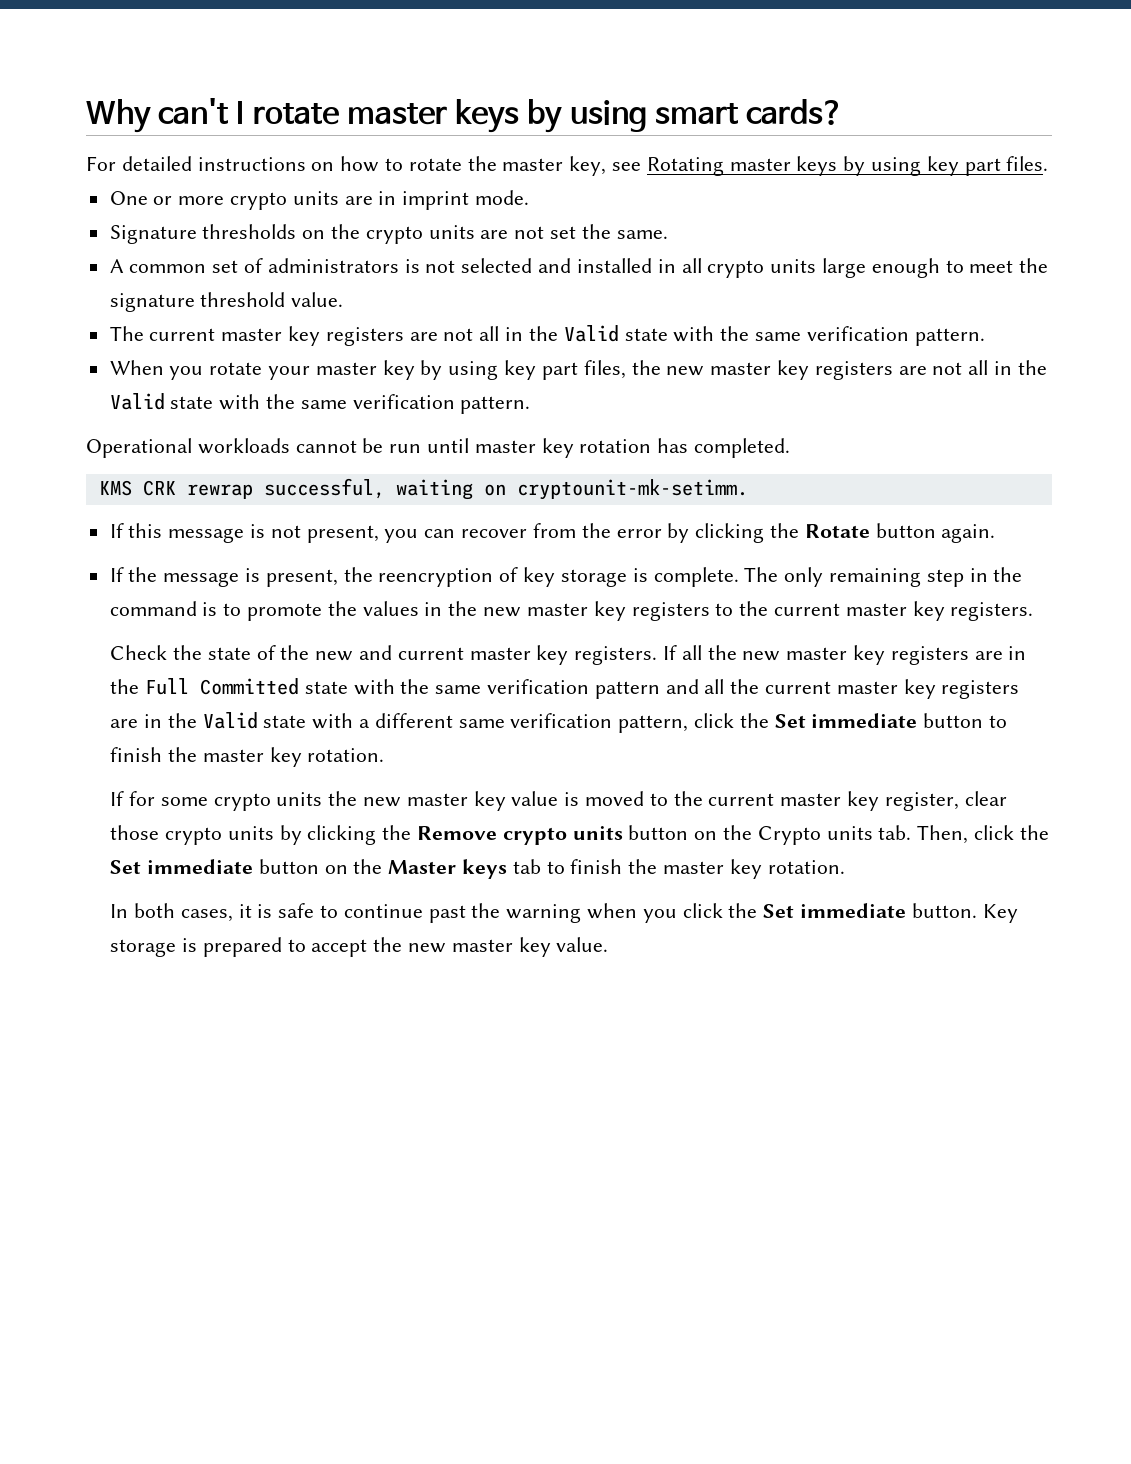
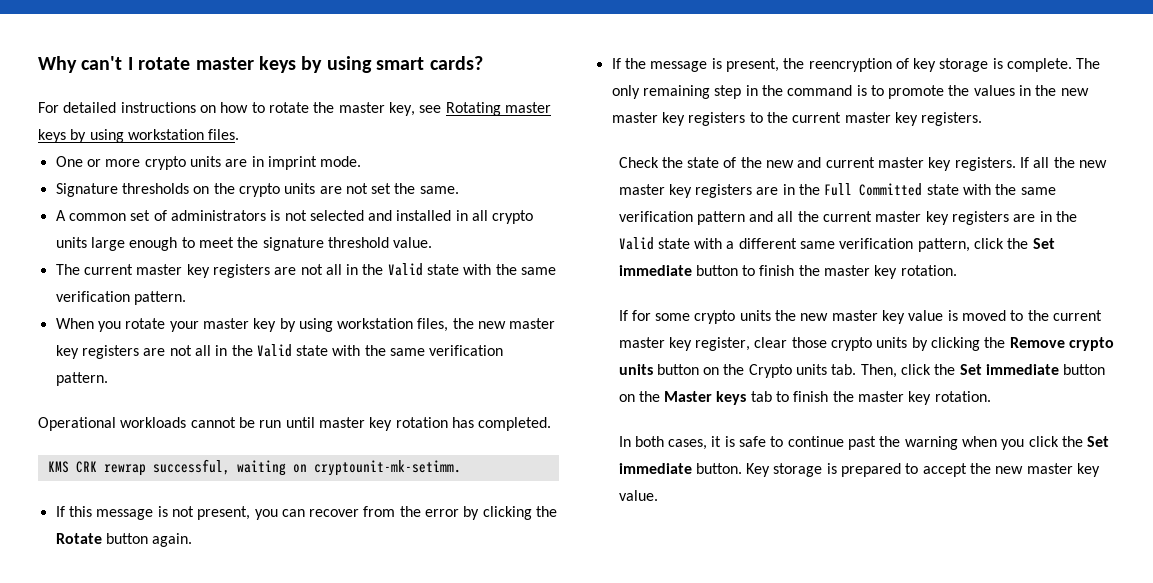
- For detailed instructions on how to rotate the master key, see Rotating master keys by using key part files.
+ For detailed instructions on how to rotate the master key, see Rotating master keys by using workstation files.
- When you rotate your master key by using key part files, the new master key registers are not all in the Valid state with the same verification pattern.
+ When you rotate your master key by using workstation files, the new master key registers are not all in the Valid state with the same verification pattern.

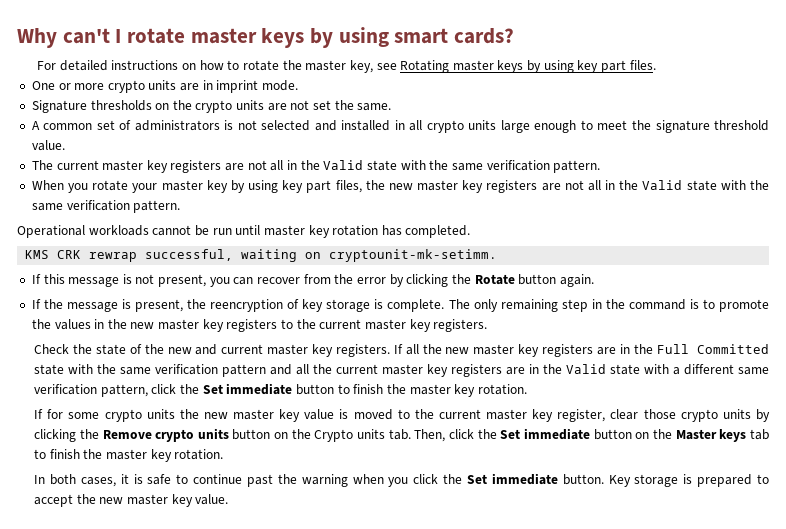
- For detailed instructions on how to rotate the master key, see Rotating master keys by using workstation files.
+ For detailed instructions on how to rotate the master key, see Rotating master keys by using key part files.
- When you rotate your master key by using workstation files, the new master key registers are not all in the Valid state with the same verification pattern.
+ When you rotate your master key by using key part files, the new master key registers are not all in the Valid state with the same verification pattern.

